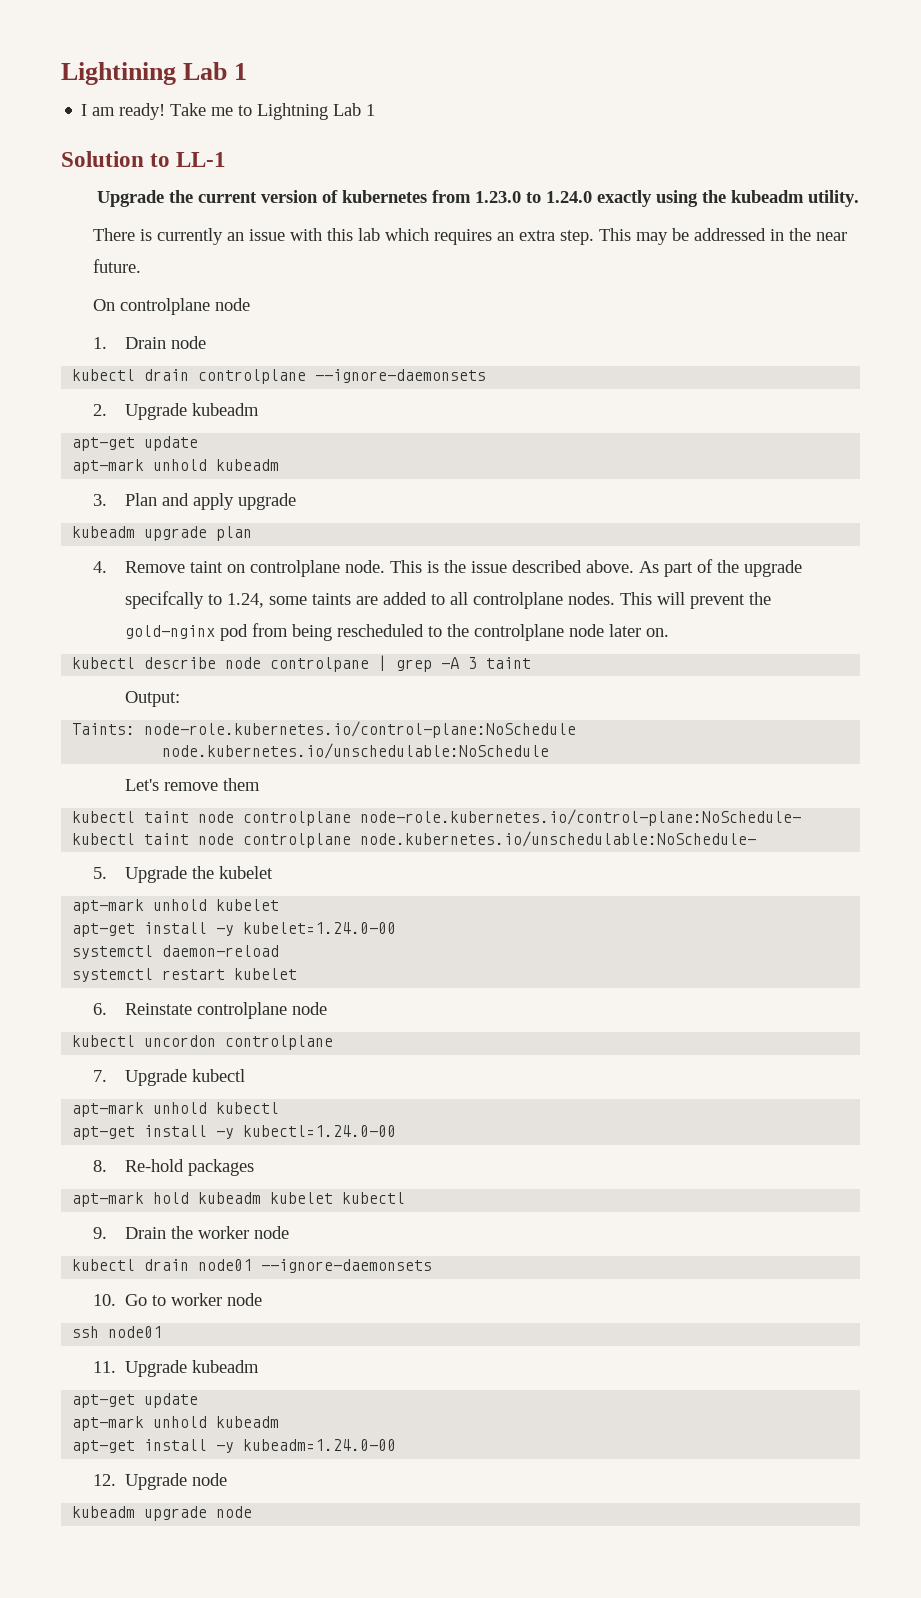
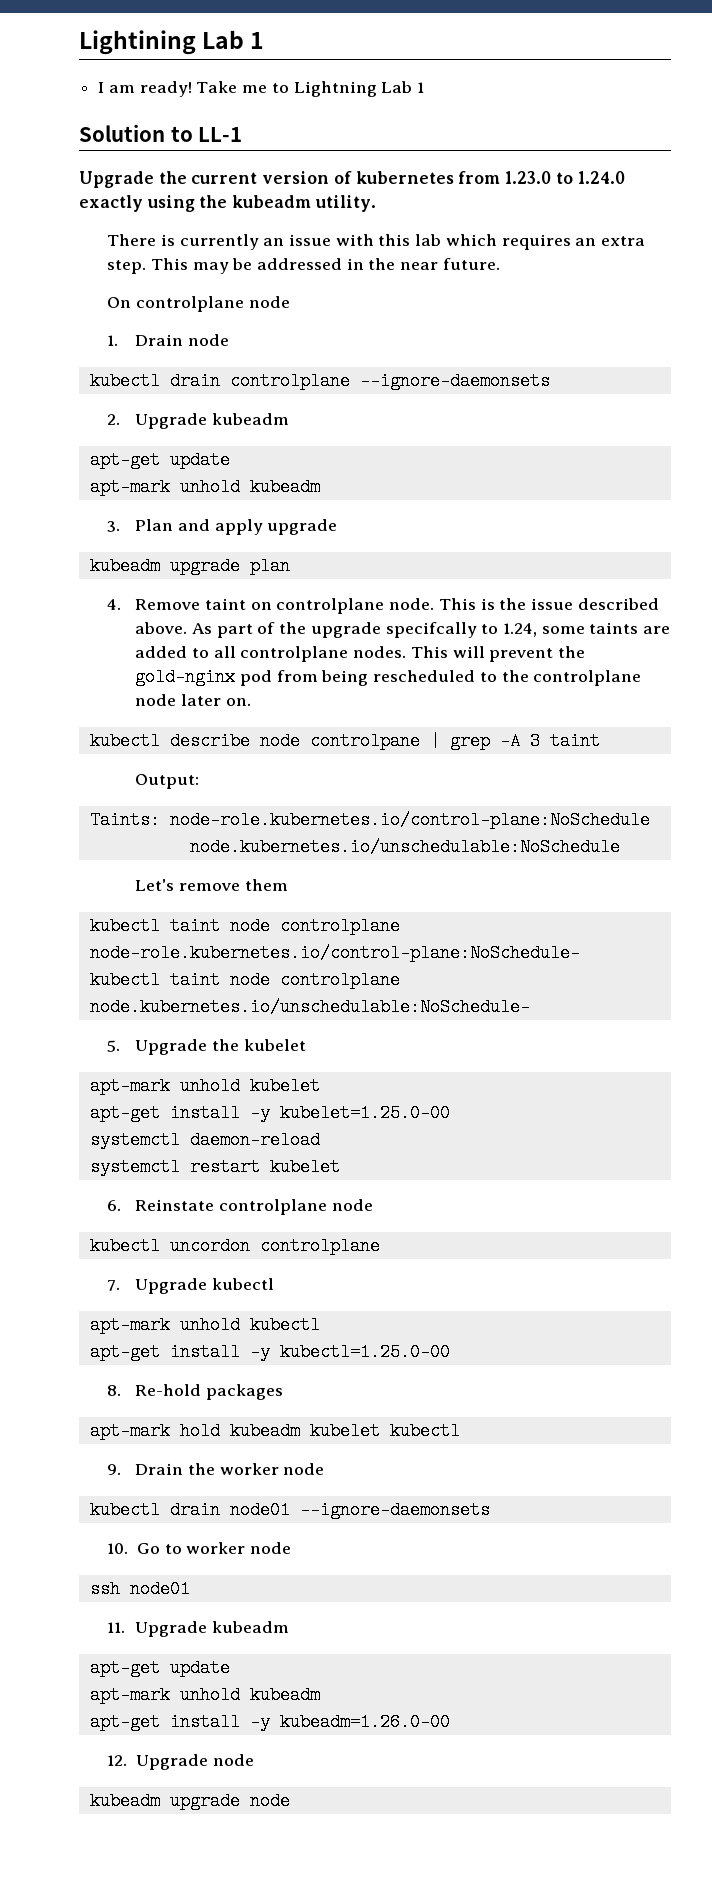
- apt-get install -y kubelet=1.24.0-00
+ apt-get install -y kubelet=1.25.0-00
- apt-get install -y kubectl=1.24.0-00
+ apt-get install -y kubectl=1.25.0-00
- apt-get install -y kubeadm=1.24.0-00
+ apt-get install -y kubeadm=1.26.0-00

